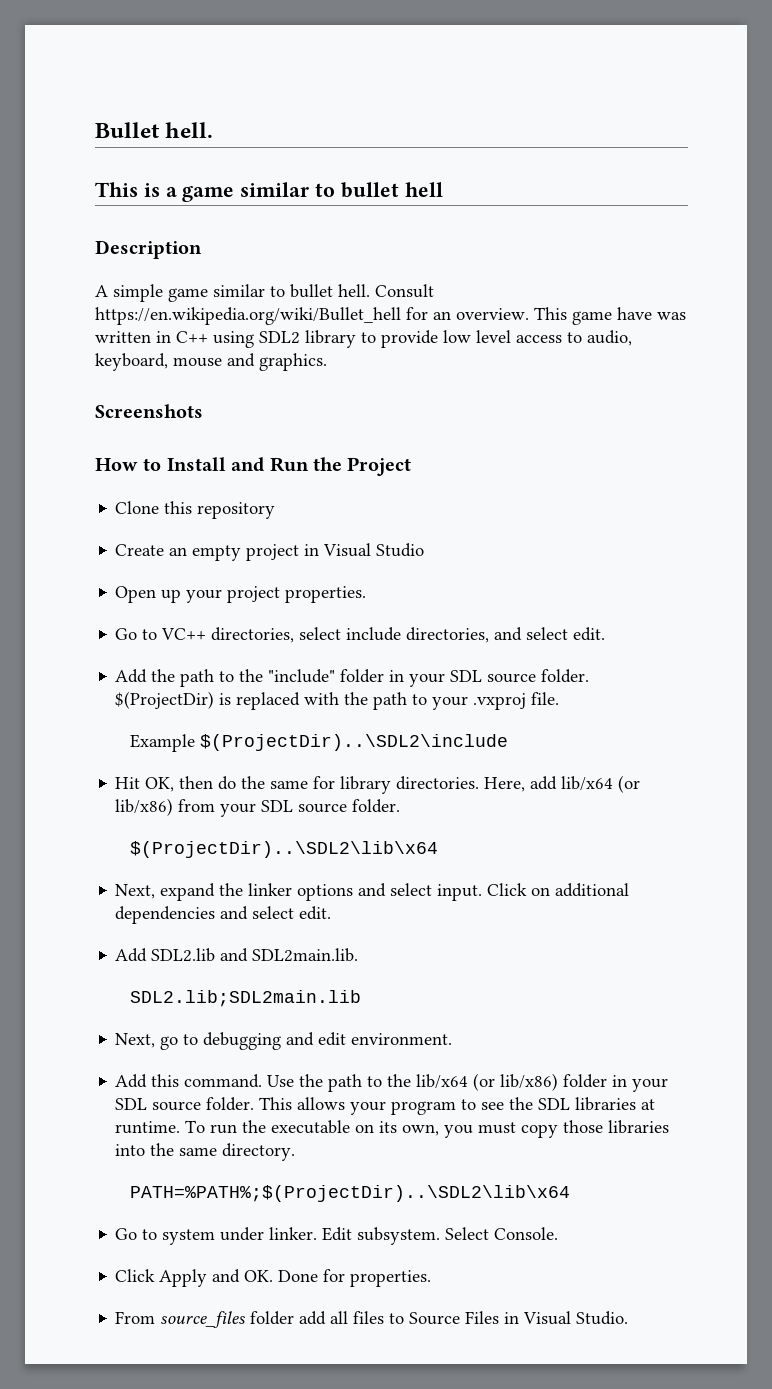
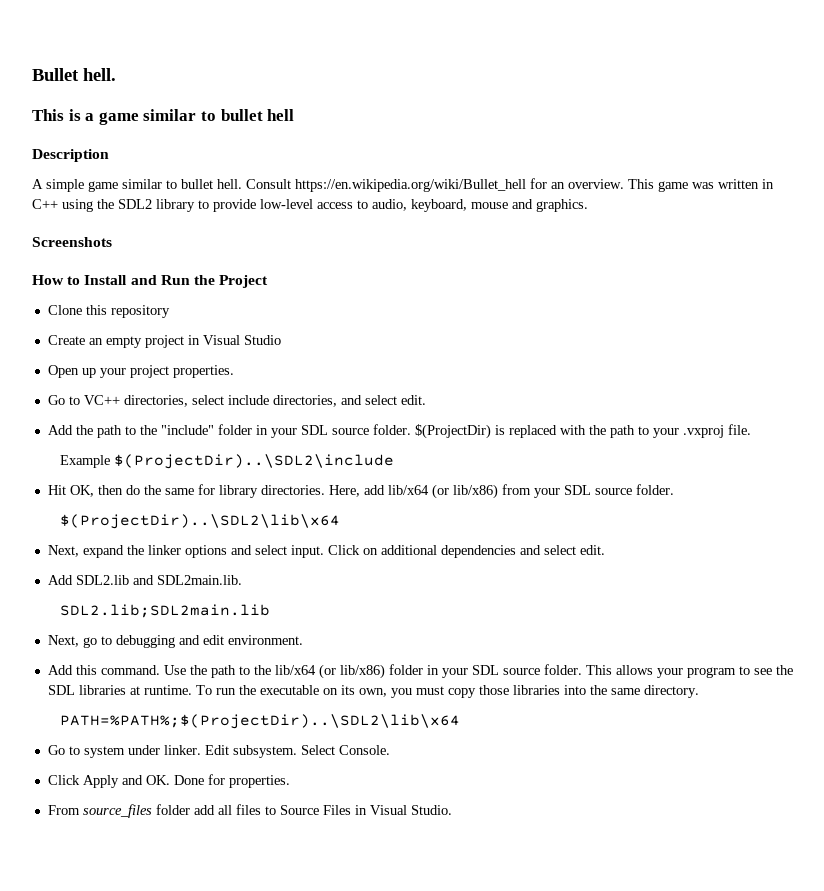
- This game have was written in C++ using SDL2 library to provide low level access to audio, keyboard, mouse and graphics.
+ This game was written in C++ using the SDL2 library to provide low-level access to audio, keyboard, mouse and graphics.

